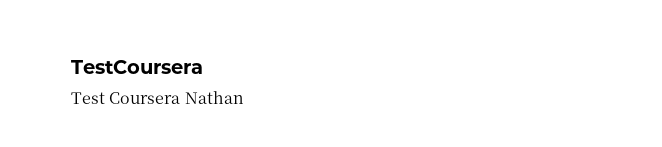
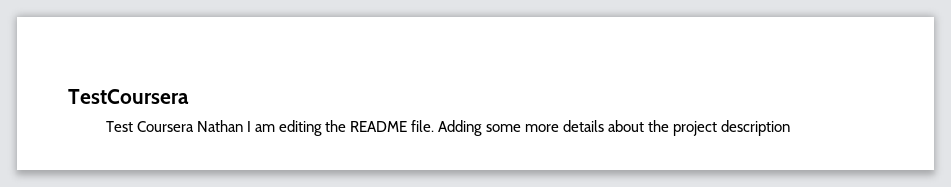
- Test Coursera Nathan
+ Test Coursera Nathan I am editing the README file. Adding some more details about the project description

